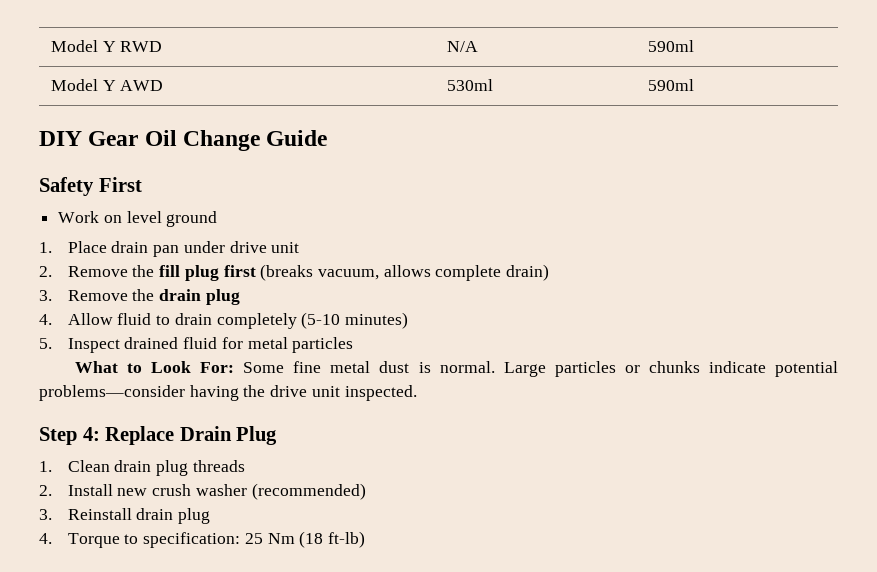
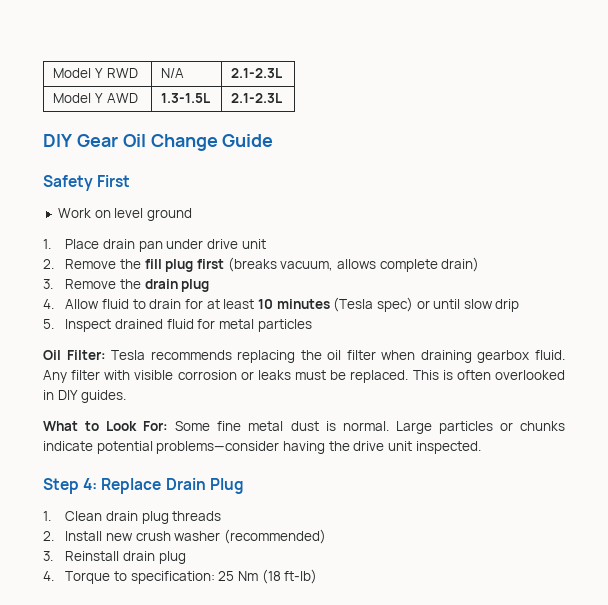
- Model Y RWD | N/A | 590ml
+ Model Y RWD | N/A | 2.1-2.3L
- Model Y AWD | 530ml | 590ml
+ Model Y AWD | 1.3-1.5L | 2.1-2.3L
- 4. Allow fluid to drain completely (5-10 minutes)
+ 4. Allow fluid to drain for at least 10 minutes (Tesla spec) or until slow drip
+ Oil Filter: Tesla recommends replacing the oil filter when draining gearbox fluid. Any filter with visible corrosion or leaks must be replaced. This is often overlooked in DIY guides.

